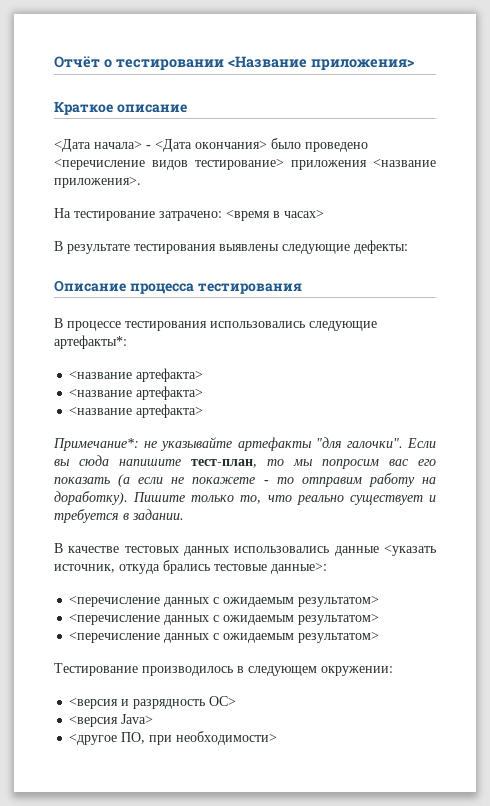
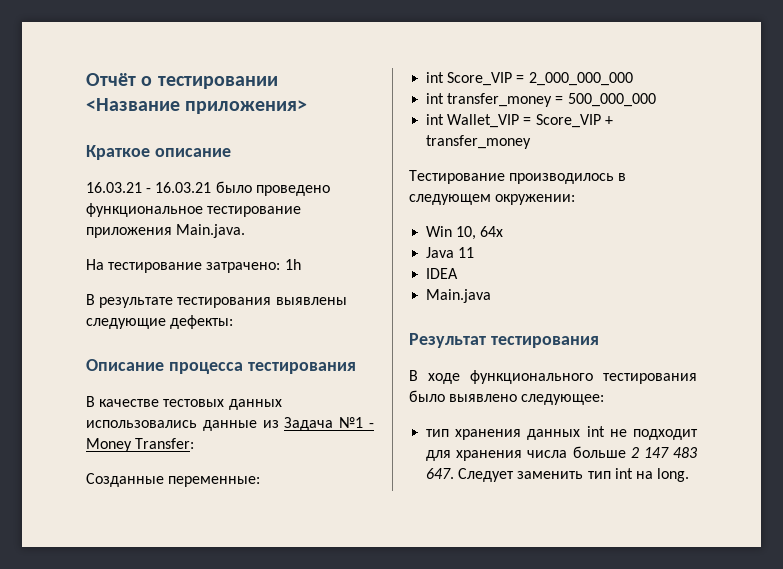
- <Дата начала> - <Дата окончания> было проведено <перечисление видов тестирование> приложения <название приложения>.
+ 16.03.21 - 16.03.21 было проведено функциональное тестирование приложения Main.java.
- На тестирование затрачено: <время в часах>
+ На тестирование затрачено: 1h
- В процессе тестирования использовались следующие артефакты*:
- <название артефакта>
- <название артефакта>
- <название артефакта>
- Примечание*: не указывайте артефакты "для галочки". Если вы сюда напишите тест-план, то мы попросим вас его показать (а если не покажете - то отправим работу на доработку). Пишите только то, что реально существует и требуется в задании.
- В качестве тестовых данных использовались данные <указать источник, откуда брались тестовые данные>:
- <перечисление данных с ожидаемым результатом>
- <перечисление данных с ожидаемым результатом>
- <перечисление данных с ожидаемым результатом>
+ В качестве тестовых данных использовались данные из Задача №1 - Money Transfer:
+ Созданные переменные:
+ int Score_VIP = 2_000_000_000
+ int transfer_money = 500_000_000
+ int Wallet_VIP = Score_VIP + transfer_money
- <версия и разрядность ОС>
- <версия Java>
- <другое ПО, при необходимости>
+ Win 10, 64x
+ Java 11
+ IDEA
+ Main.java
+ Результат тестирования
+ В ходе функционального тестирования было выявлено следующее:
+ тип хранения данных int не подходит для хранения числа больше 2 147 483 647. Следует заменить тип int на long.

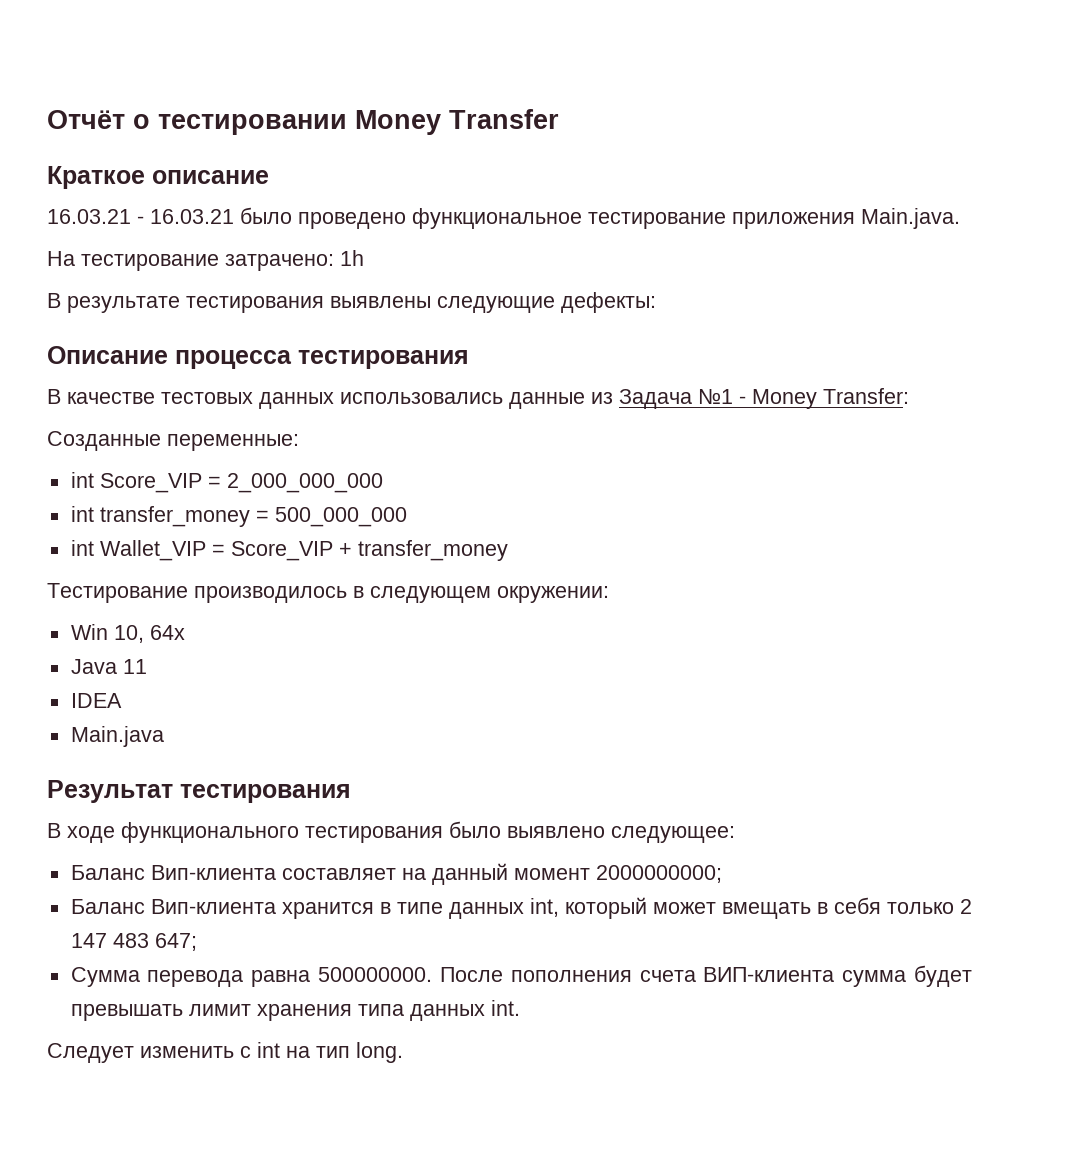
- Отчёт о тестировании <Название приложения>
+ Отчёт о тестировании Money Transfer
- тип хранения данных int не подходит для хранения числа больше 2 147 483 647. Следует заменить тип int на long.
+ Баланс Вип-клиента составляет на данный момент 2000000000;
+ Баланс Вип-клиента хранится в типе данных int, который может вмещать в себя только 2 147 483 647;
+ Сумма перевода равна 500000000. После пополнения счета ВИП-клиента сумма будет превышать лимит хранения типа данных int.
+ Следует изменить с int на тип long.

